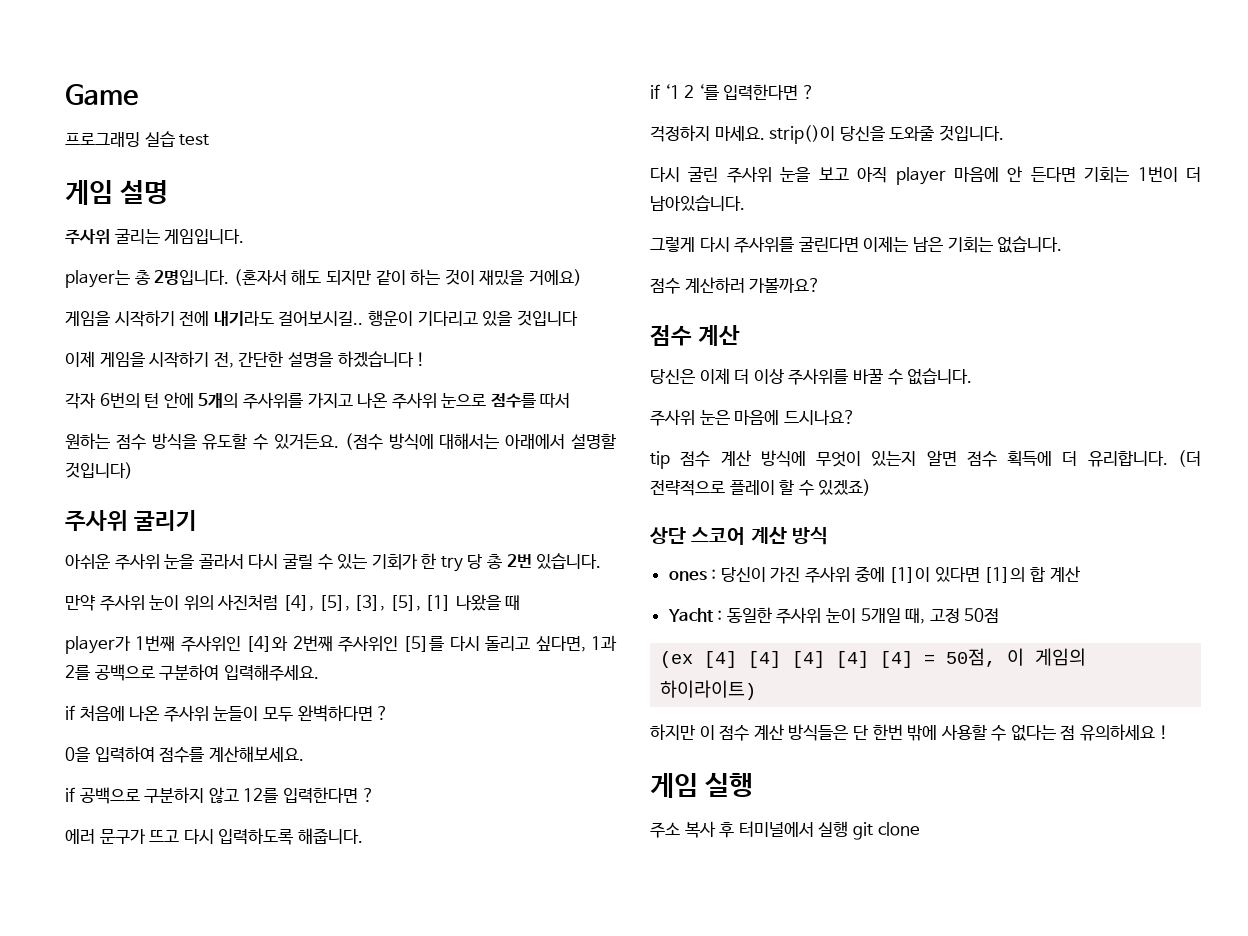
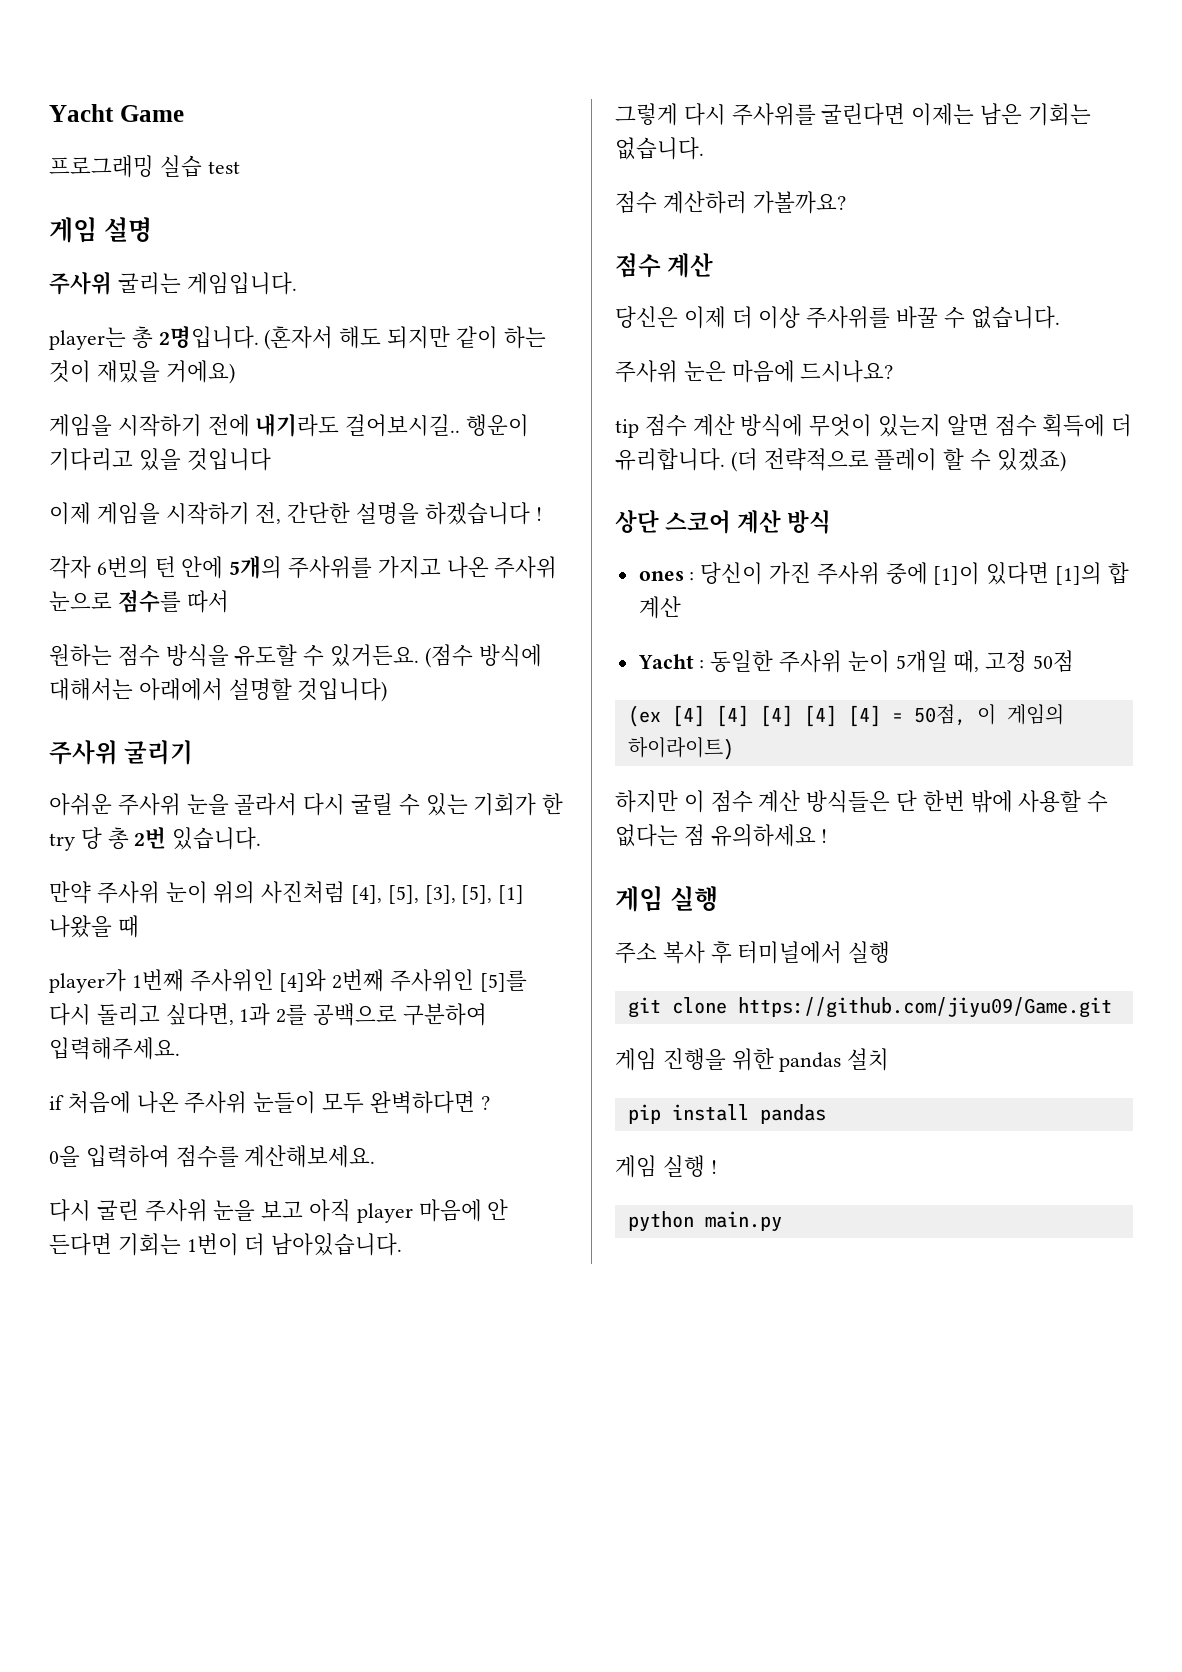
- Game
+ Yacht Game
- if 공백으로 구분하지 않고 12를 입력한다면 ?
- 에러 문구가 뜨고 다시 입력하도록 해줍니다.
- if ‘1 2 ‘를 입력한다면 ?
- 걱정하지 마세요. strip()이 당신을 도와줄 것입니다.
- 주소 복사 후 터미널에서 실행 git clone
+ 주소 복사 후 터미널에서 실행
+ git clone https://github.com/jiyu09/Game.git
+ 게임 진행을 위한 pandas 설치
+ pip install pandas
+ 게임 실행 !
+ python main.py

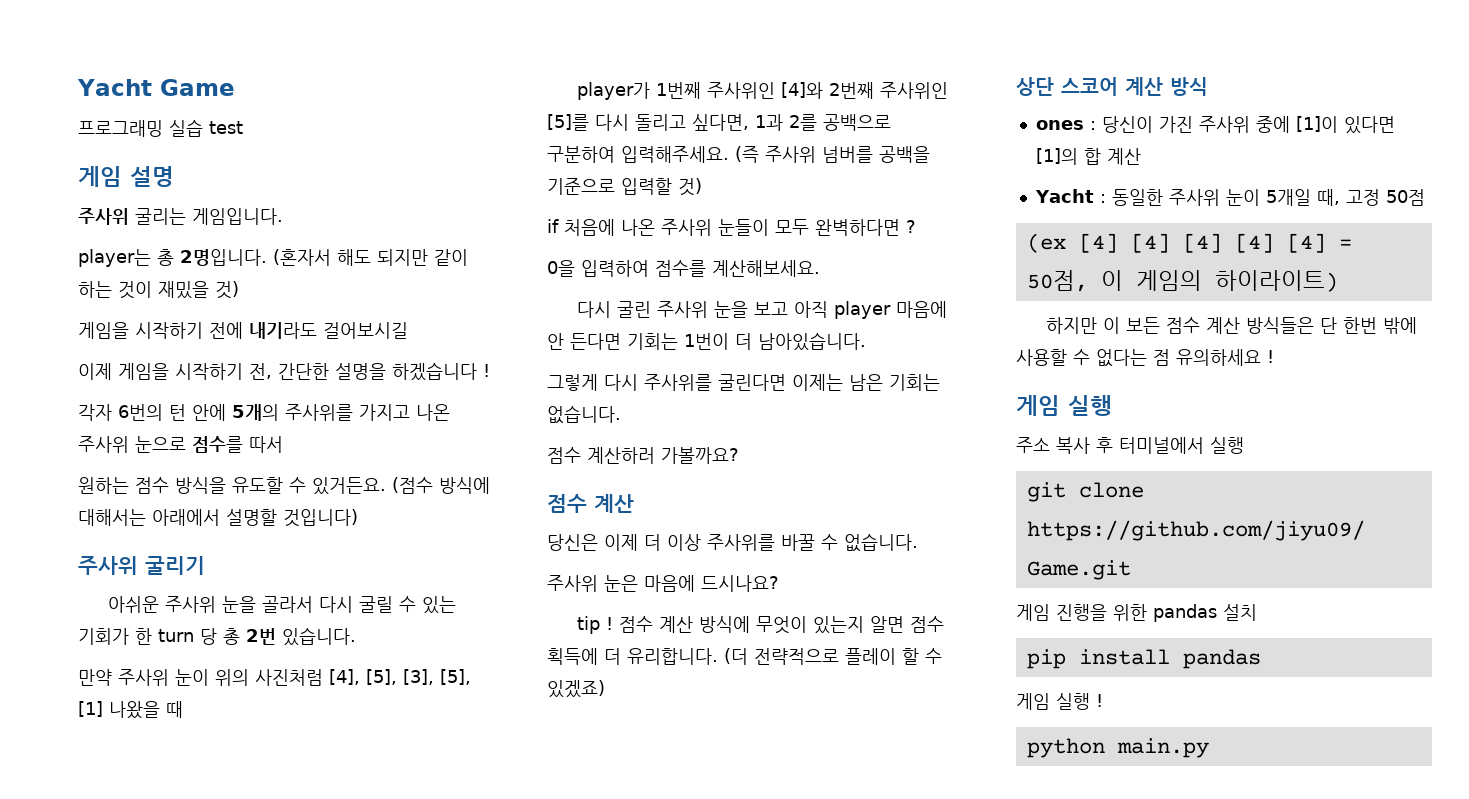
- (혼자서 해도 되지만 같이 하는 것이 재밌을 거에요)
+ (혼자서 해도 되지만 같이 하는 것이 재밌을 것)
- 게임을 시작하기 전에 내기라도 걸어보시길.. 행운이 기다리고 있을 것입니다
+ 게임을 시작하기 전에 내기라도 걸어보시길
- 아쉬운 주사위 눈을 골라서 다시 굴릴 수 있는 기회가 한 try 당 총 2번 있습니다.
+ 아쉬운 주사위 눈을 골라서 다시 굴릴 수 있는 기회가 한 turn 당 총 2번 있습니다.
+ (즉 주사위 넘버를 공백을 기준으로 입력할 것)
- tip 점수 계산 방식에 무엇이 있는지 알면 점수 획득에 더 유리합니다.
+ tip ! 점수 계산 방식에 무엇이 있는지 알면 점수 획득에 더 유리합니다.
- 하지만 이 점수 계산 방식들은 단 한번 밖에 사용할 수 없다는 점 유의하세요 !
+ 하지만 이 보든 점수 계산 방식들은 단 한번 밖에 사용할 수 없다는 점 유의하세요 !

